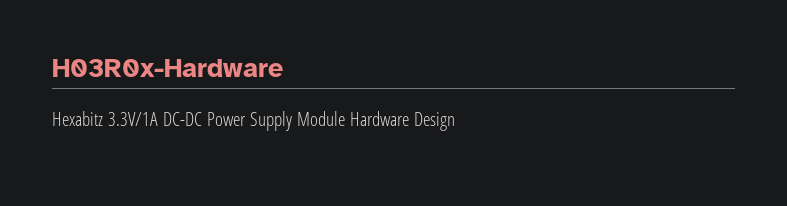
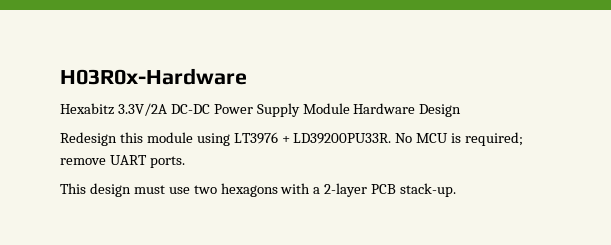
- Hexabitz 3.3V/1A DC-DC Power Supply Module Hardware Design
+ Hexabitz 3.3V/2A DC-DC Power Supply Module Hardware Design
+ Redesign this module using LT3976 + LD39200PU33R. No MCU is required; remove UART ports.
+ This design must use two hexagons with a 2-layer PCB stack-up.

